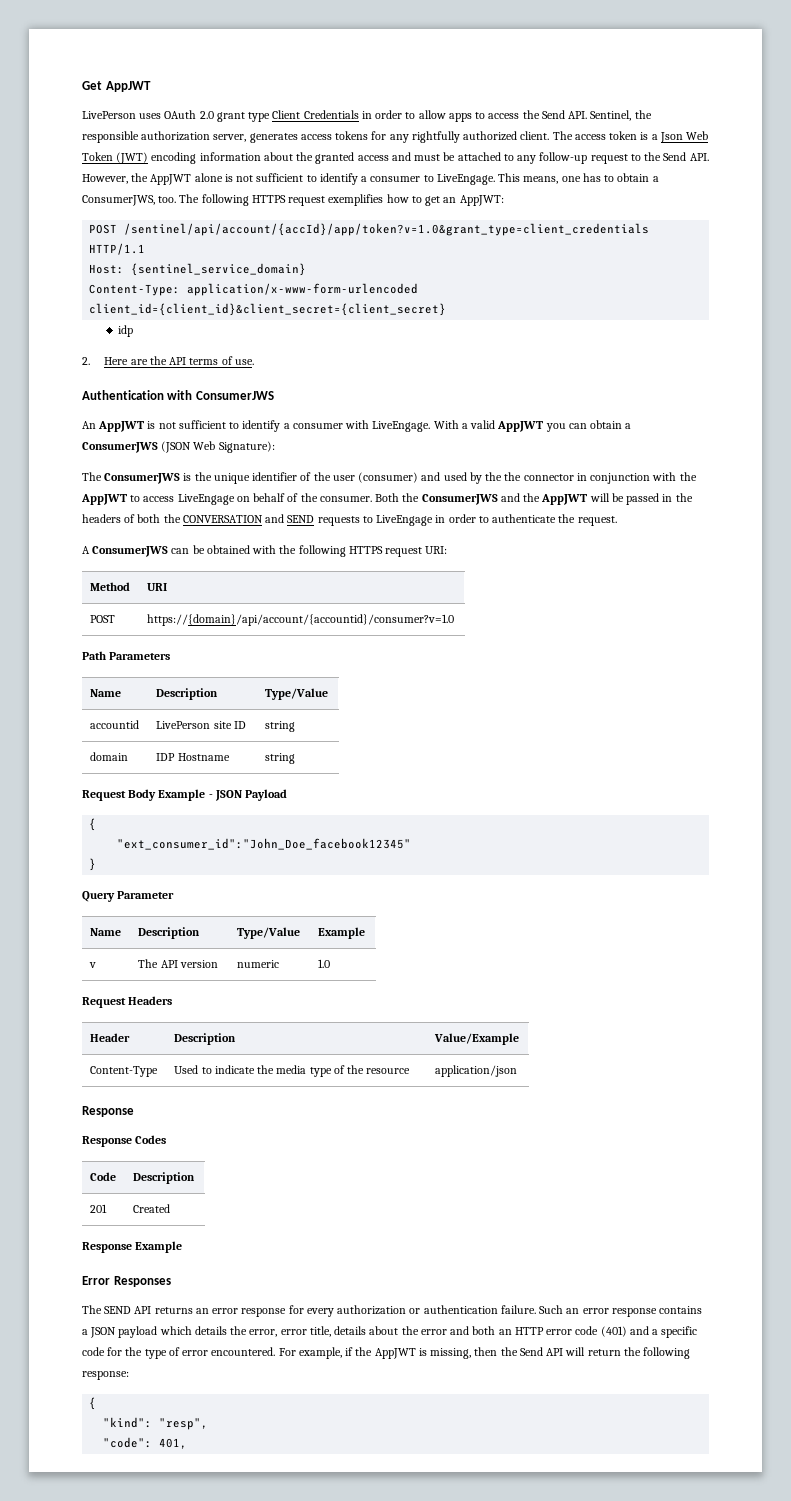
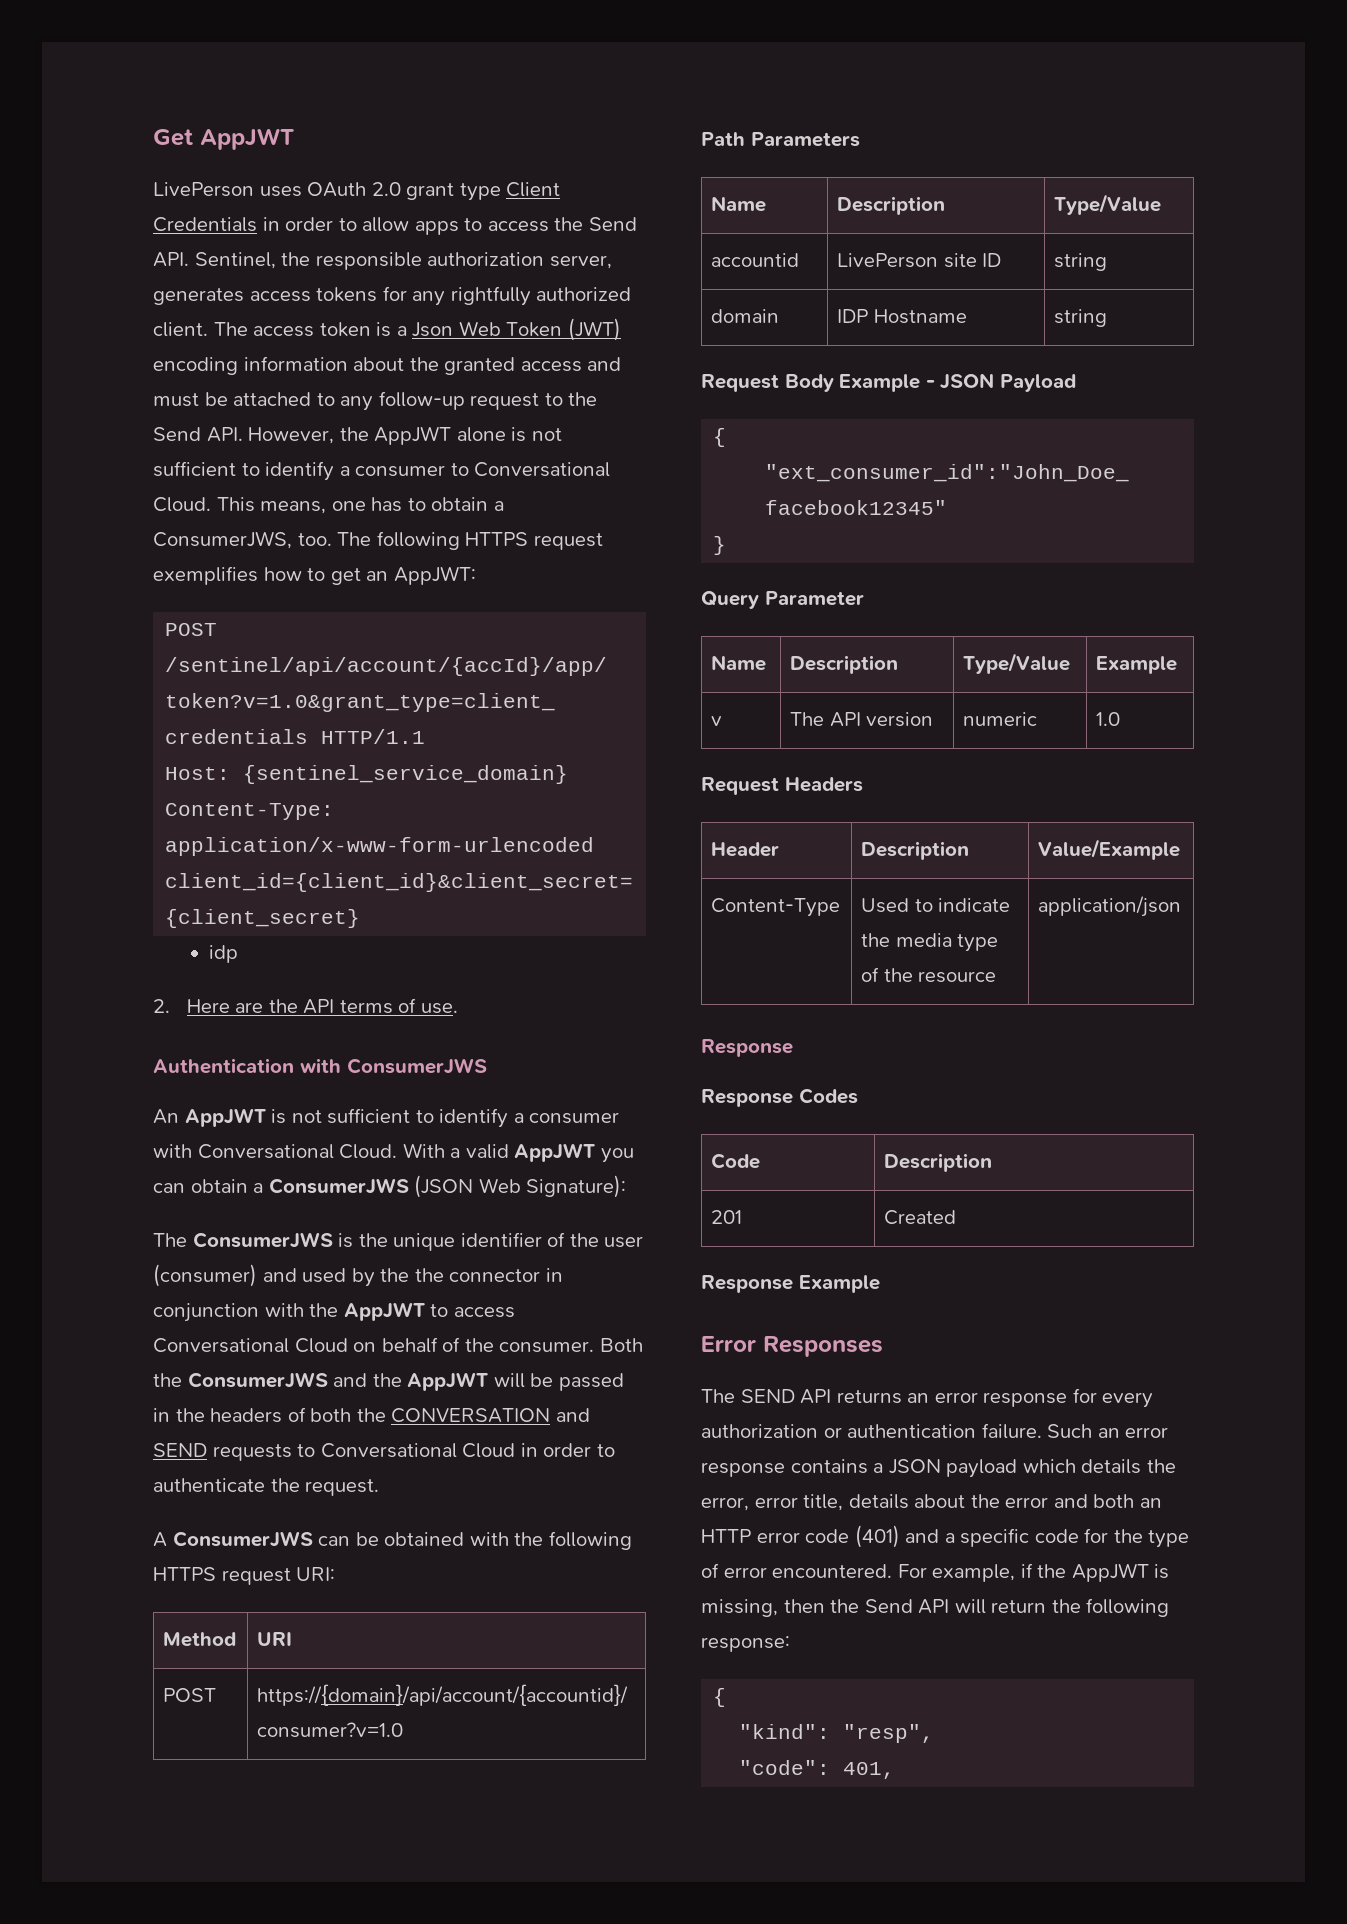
- The access token is a Json Web Token (JWT) encoding information about the granted access and must be attached to any follow-up request to the Send API. However, the AppJWT alone is not sufficient to identify a consumer to LiveEngage.
+ The access token is a Json Web Token (JWT) encoding information about the granted access and must be attached to any follow-up request to the Send API. However, the AppJWT alone is not sufficient to identify a consumer to Conversational Cloud.
- An AppJWT is not sufficient to identify a consumer with LiveEngage.
+ An AppJWT is not sufficient to identify a consumer with Conversational Cloud.
- The ConsumerJWS is the unique identifier of the user (consumer) and used by the the connector in conjunction with the AppJWT to access LiveEngage on behalf of the consumer.
+ The ConsumerJWS is the unique identifier of the user (consumer) and used by the the connector in conjunction with the AppJWT to access Conversational Cloud on behalf of the consumer.
- Both the ConsumerJWS and the AppJWT will be passed in the headers of both the CONVERSATION and SEND requests to LiveEngage in order to authenticate the request.
+ Both the ConsumerJWS and the AppJWT will be passed in the headers of both the CONVERSATION and SEND requests to Conversational Cloud in order to authenticate the request.

